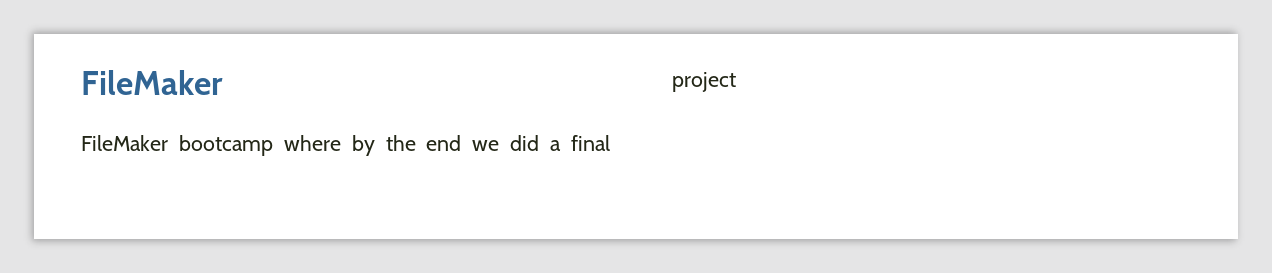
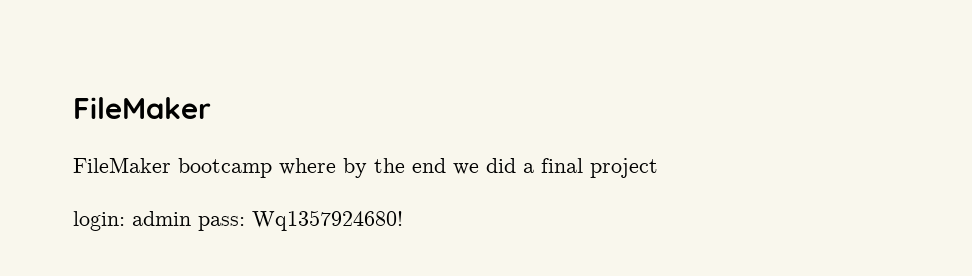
+ login: admin pass: Wq1357924680!

